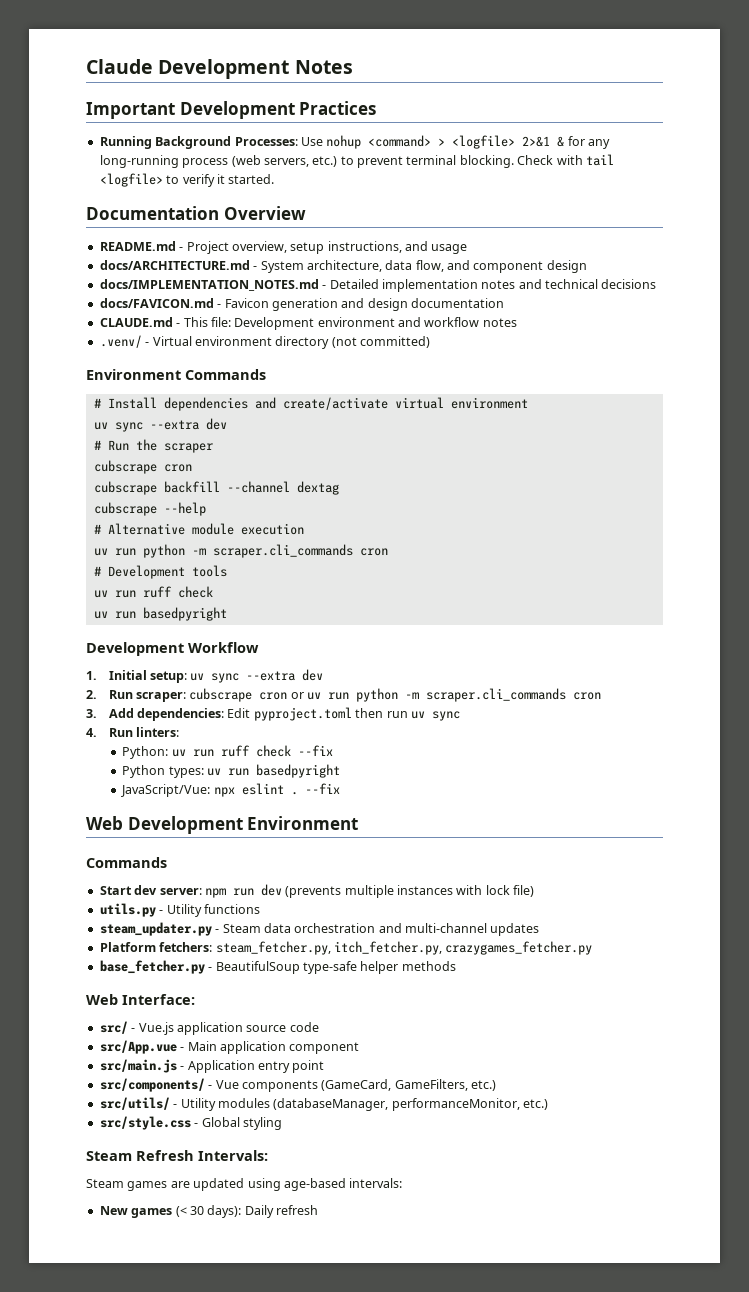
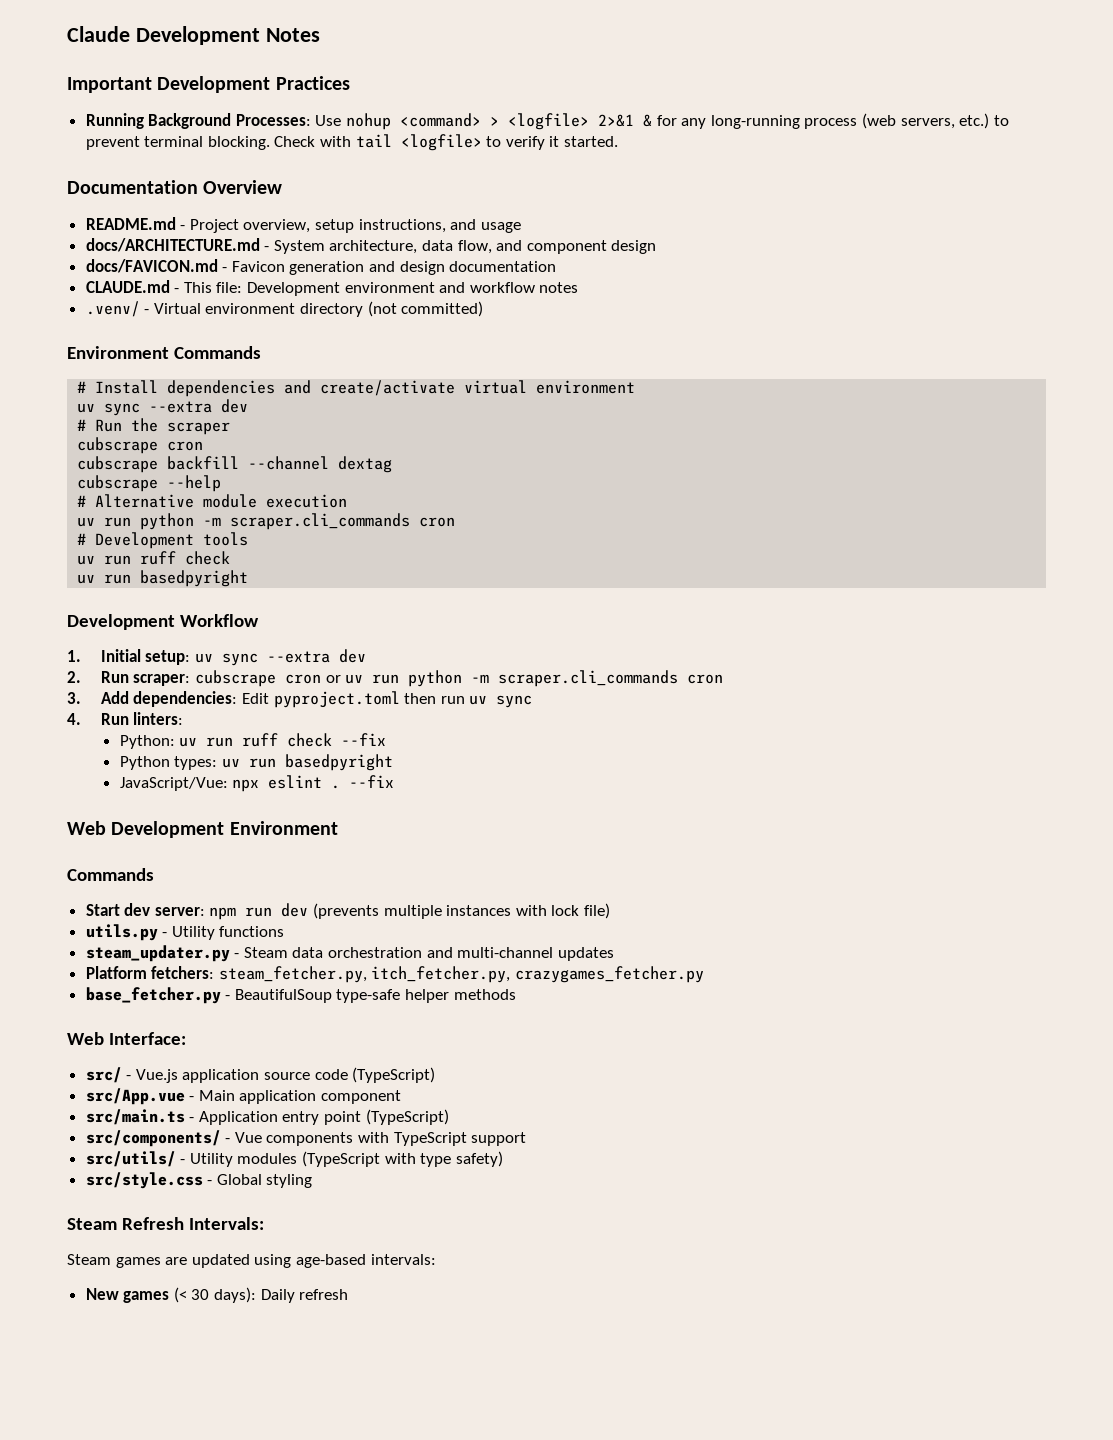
- docs/IMPLEMENTATION_NOTES.md - Detailed implementation notes and technical decisions
- src/ - Vue.js application source code
+ src/ - Vue.js application source code (TypeScript)
- src/main.js - Application entry point
+ src/main.ts - Application entry point (TypeScript)
- src/components/ - Vue components (GameCard, GameFilters, etc.)
+ src/components/ - Vue components with TypeScript support
- src/utils/ - Utility modules (databaseManager, performanceMonitor, etc.)
+ src/utils/ - Utility modules (TypeScript with type safety)

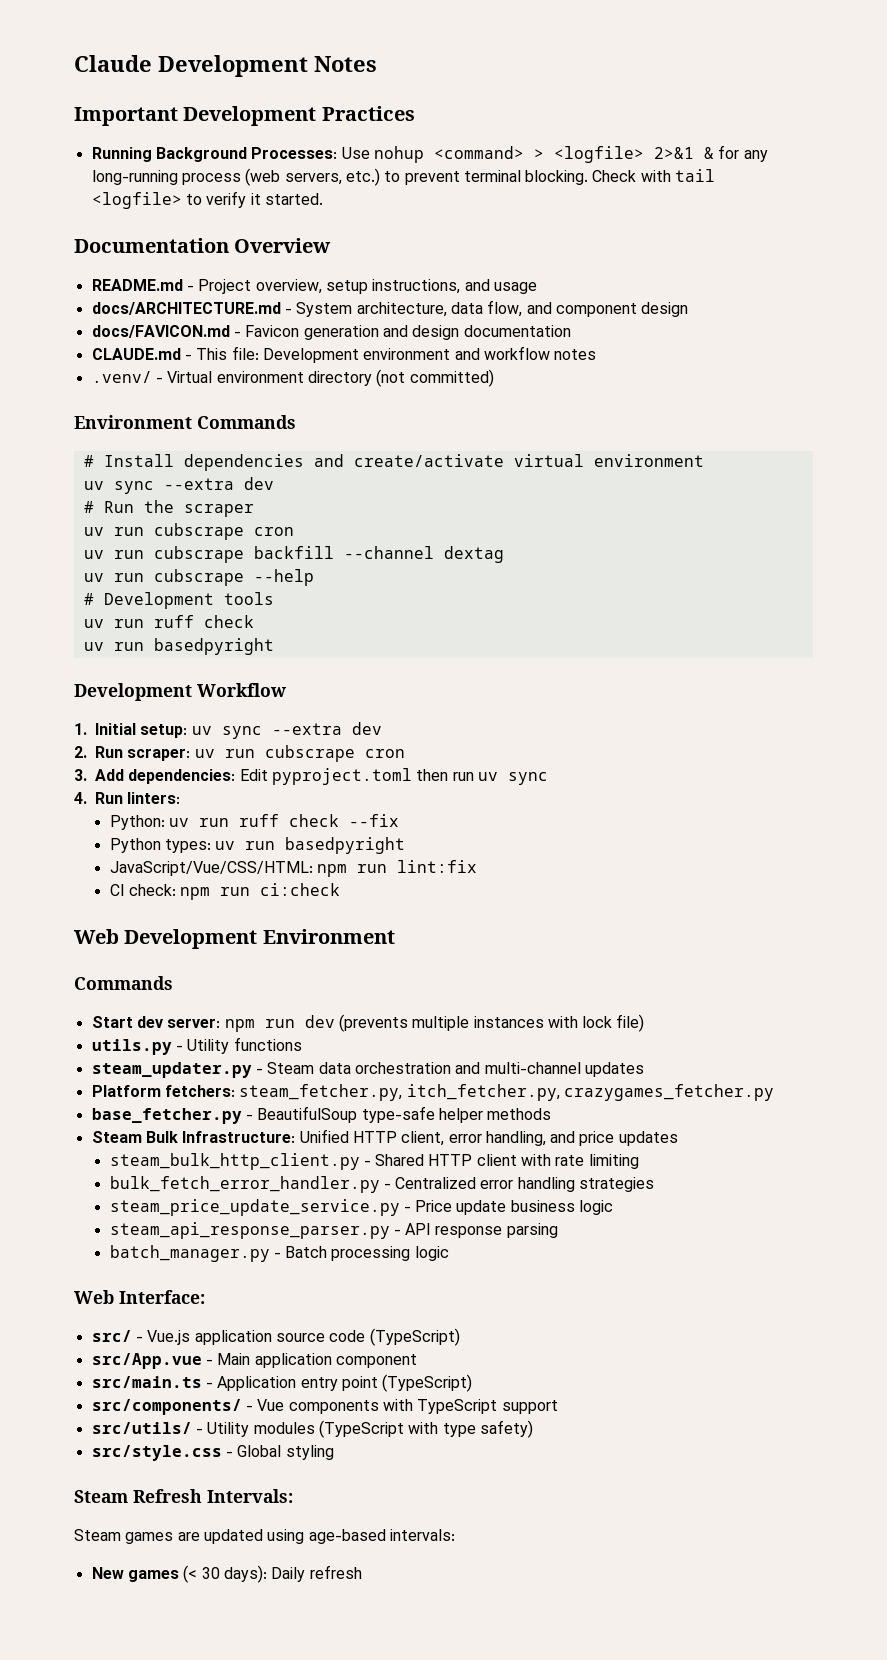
  # Run the scraper
- cubscrape cron
- cubscrape backfill --channel dextag
+ uv run cubscrape cron
+ uv run cubscrape backfill --channel dextag
- cubscrape --help
+ uv run cubscrape --help
- # Alternative module execution
- uv run python -m scraper.cli_commands cron
- 2. Run scraper: cubscrape cron or uv run python -m scraper.cli_commands cron
+ 2. Run scraper: uv run cubscrape cron
- JavaScript/Vue: npx eslint . --fix
+ JavaScript/Vue/CSS/HTML: npm run lint:fix
+ CI check: npm run ci:check
+ Steam Bulk Infrastructure: Unified HTTP client, error handling, and price updates
+ steam_bulk_http_client.py - Shared HTTP client with rate limiting
+ bulk_fetch_error_handler.py - Centralized error handling strategies
+ steam_price_update_service.py - Price update business logic
+ steam_api_response_parser.py - API response parsing
+ batch_manager.py - Batch processing logic

